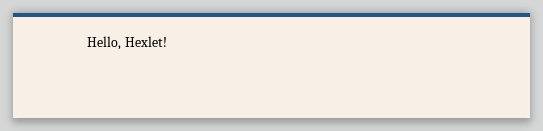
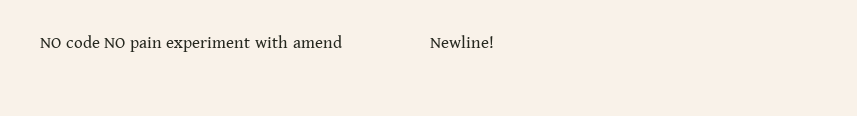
- Hello, Hexlet!
+ NO code NO pain experiment with amend Newline!

